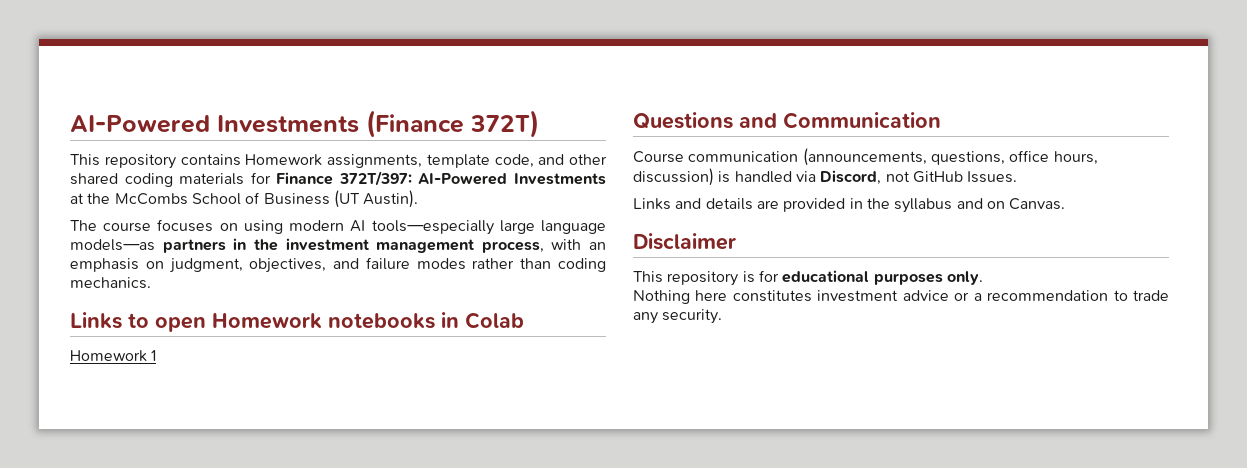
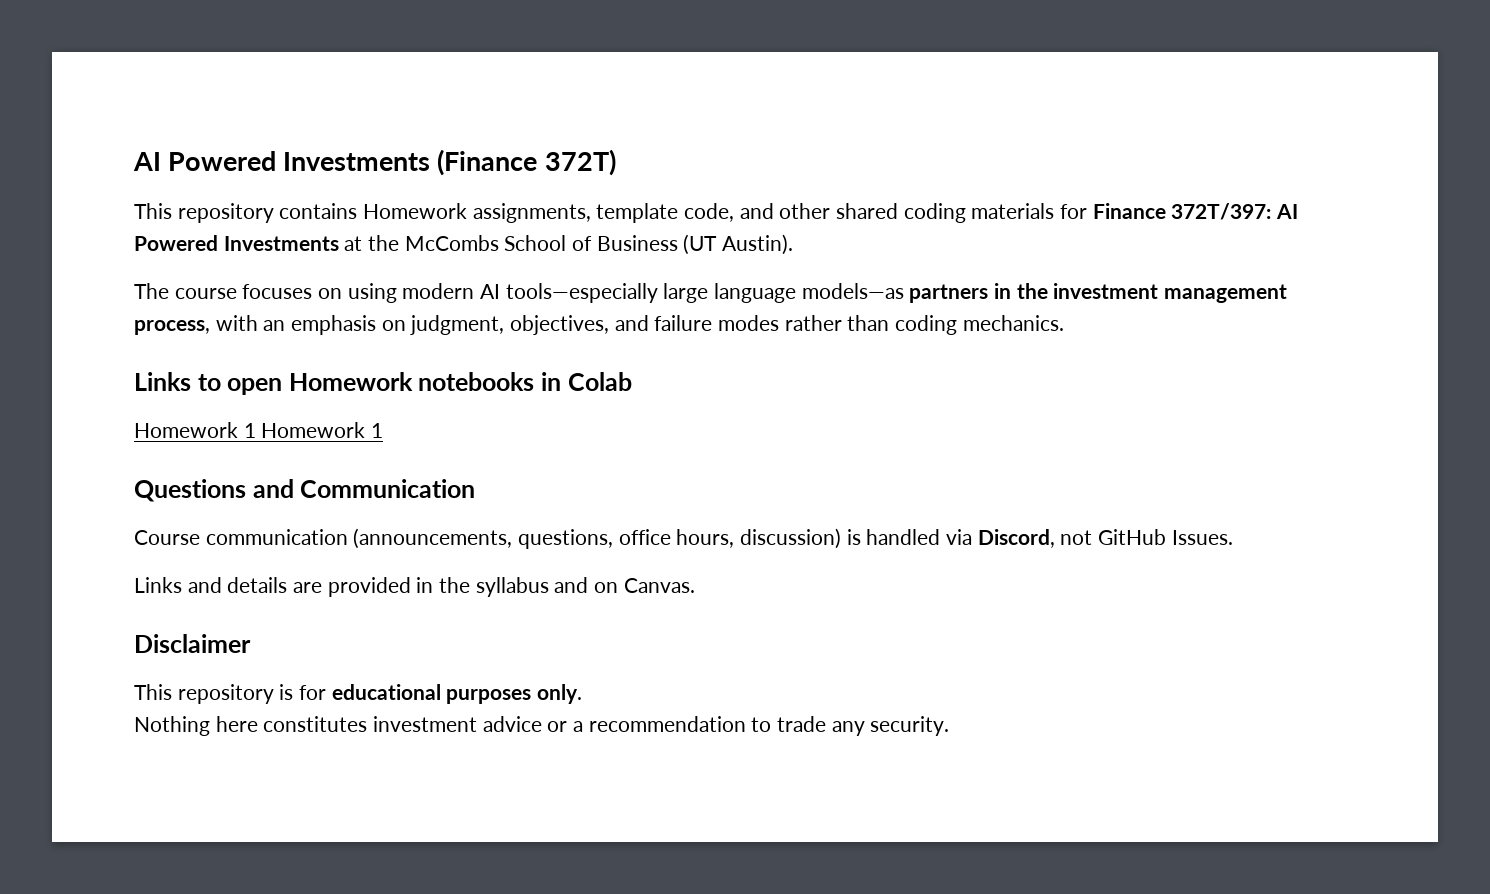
- AI-Powered Investments (Finance 372T)
+ AI Powered Investments (Finance 372T)
- This repository contains Homework assignments, template code, and other shared coding materials for Finance 372T/397: AI-Powered Investments at the McCombs School of Business (UT Austin).
+ This repository contains Homework assignments, template code, and other shared coding materials for Finance 372T/397: AI Powered Investments at the McCombs School of Business (UT Austin).
- Homework 1
+ Homework 1 Homework 1

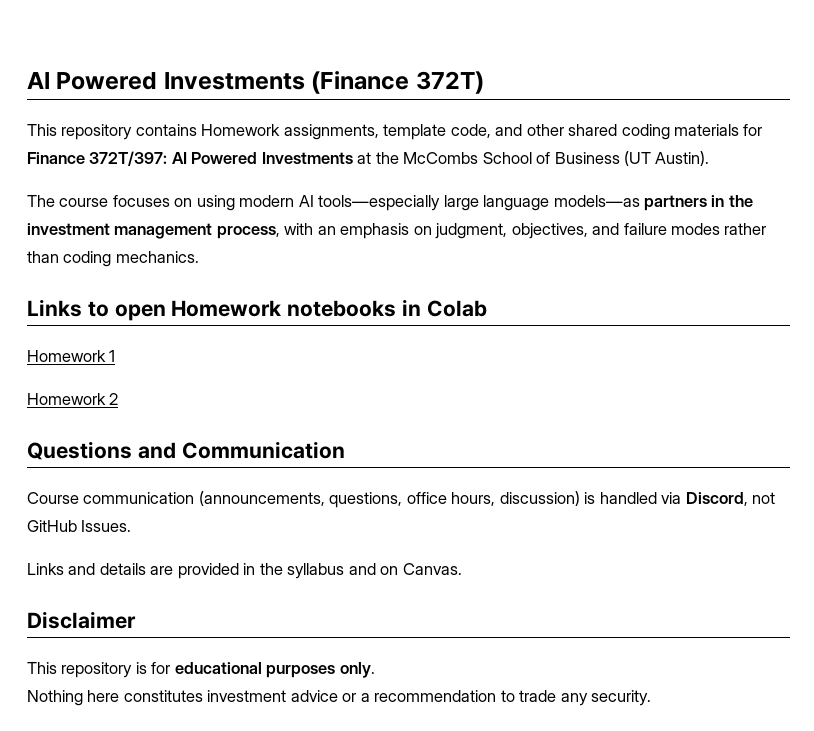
- Homework 1 Homework 1
+ Homework 1
+ Homework 2

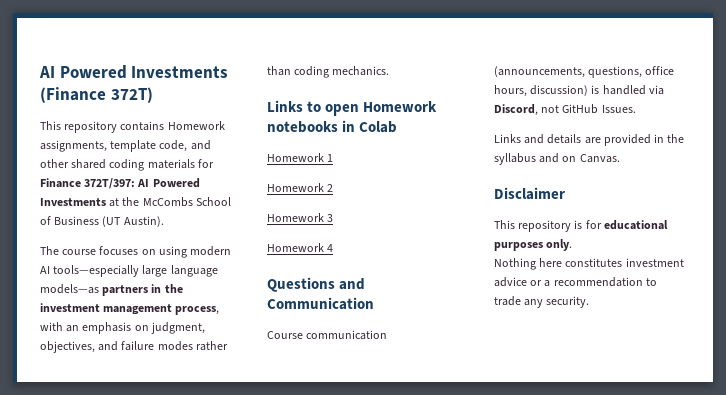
+ Homework 3
+ Homework 4

